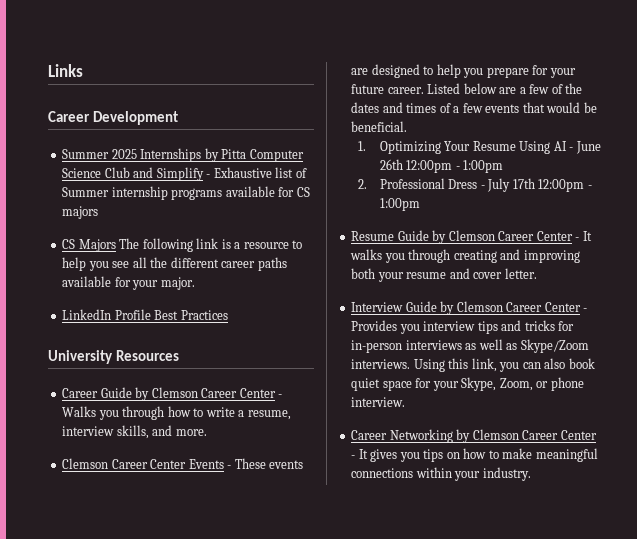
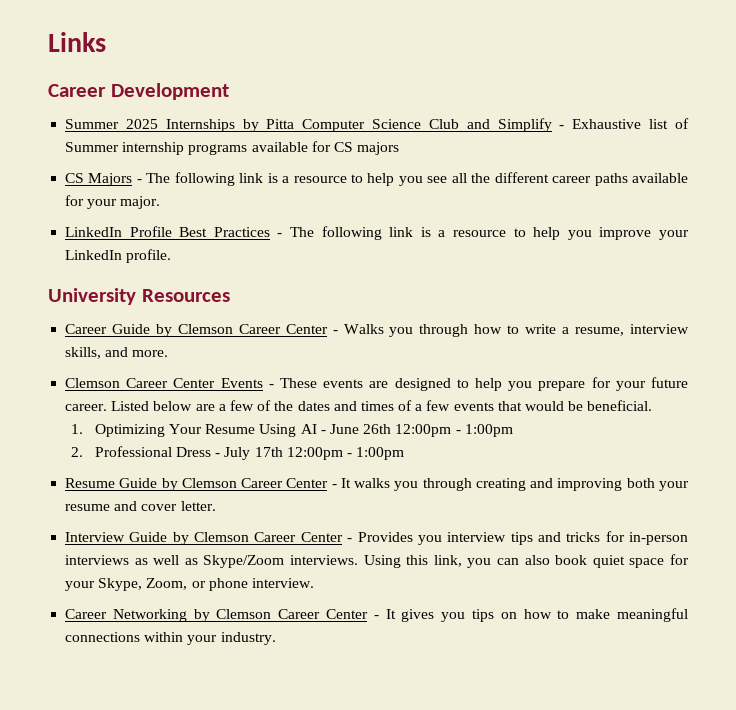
- CS Majors The following link is a resource to help you see all the different career paths available for your major.
+ CS Majors - The following link is a resource to help you see all the different career paths available for your major.
- LinkedIn Profile Best Practices
+ LinkedIn Profile Best Practices - The following link is a resource to help you improve your LinkedIn profile.

